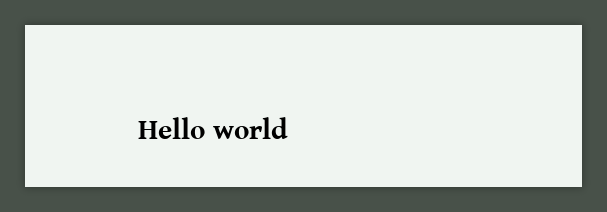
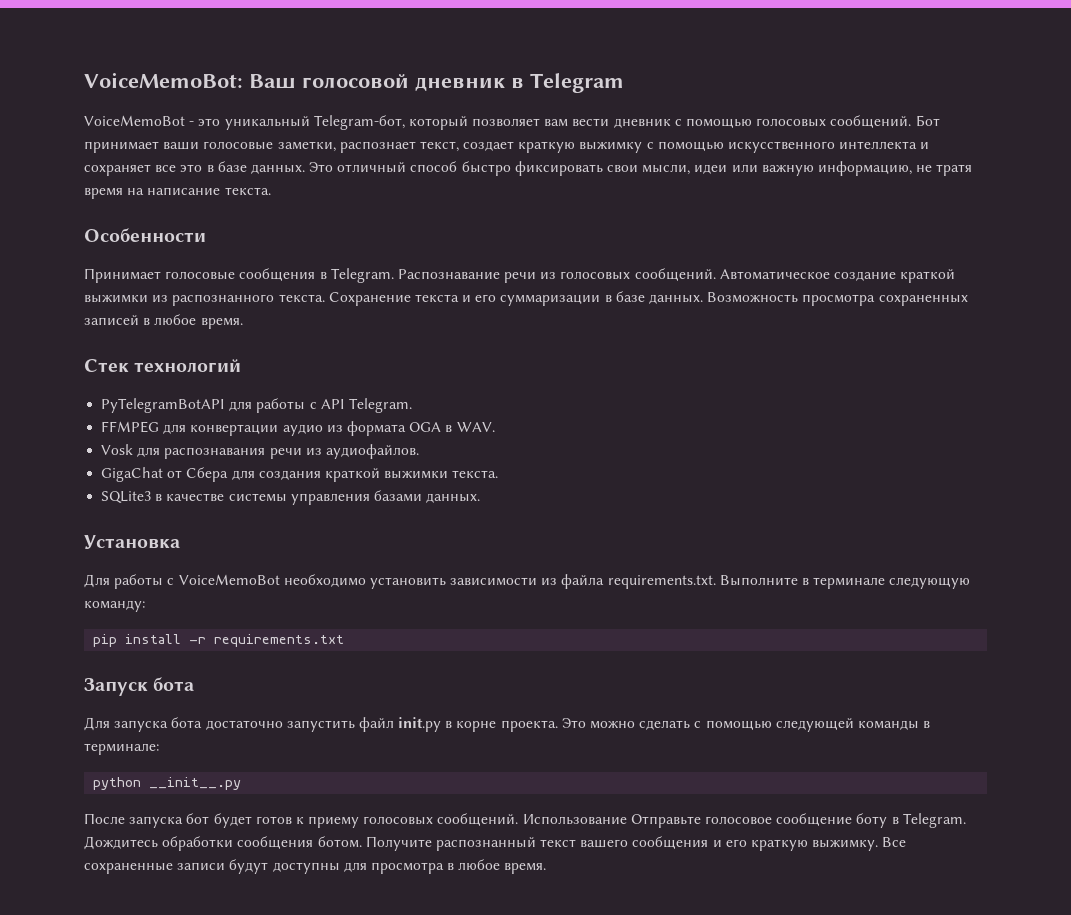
- Hello world
+ VoiceMemoBot: Ваш голосовой дневник в Telegram
+ VoiceMemoBot - это уникальный Telegram-бот, который позволяет вам вести дневник с помощью голосовых сообщений. Бот принимает ваши голосовые заметки, распознает текст, создает краткую выжимку с помощью искусственного интеллекта и сохраняет все это в базе данных. Это отличный способ быстро фиксировать свои мысли, идеи или важную информацию, не тратя время на написание текста.
+ Особенности
+ Принимает голосовые сообщения в Telegram. Распознавание речи из голосовых сообщений. Автоматическое создание краткой выжимки из распознанного текста. Сохранение текста и его суммаризации в базе данных. Возможность просмотра сохраненных записей в любое время.
+ Стек технологий
+ PyTelegramBotAPI для работы с API Telegram.
+ FFMPEG для конвертации аудио из формата OGA в WAV.
+ Vosk для распознавания речи из аудиофайлов.
+ GigaChat от Сбера для создания краткой выжимки текста.
+ SQLite3 в качестве системы управления базами данных.
+ Установка
+ Для работы с VoiceMemoBot необходимо установить зависимости из файла requirements.txt. Выполните в терминале следующую команду:
+ pip install -r requirements.txt
+ Запуск бота
+ Для запуска бота достаточно запустить файл init.py в корне проекта. Это можно сделать с помощью следующей команды в терминале:
+ python __init__.py
+ После запуска бот будет готов к приему голосовых сообщений. Использование Отправьте голосовое сообщение боту в Telegram. Дождитесь обработки сообщения ботом. Получите распознанный текст вашего сообщения и его краткую выжимку. Все сохраненные записи будут доступны для просмотра в любое время.

